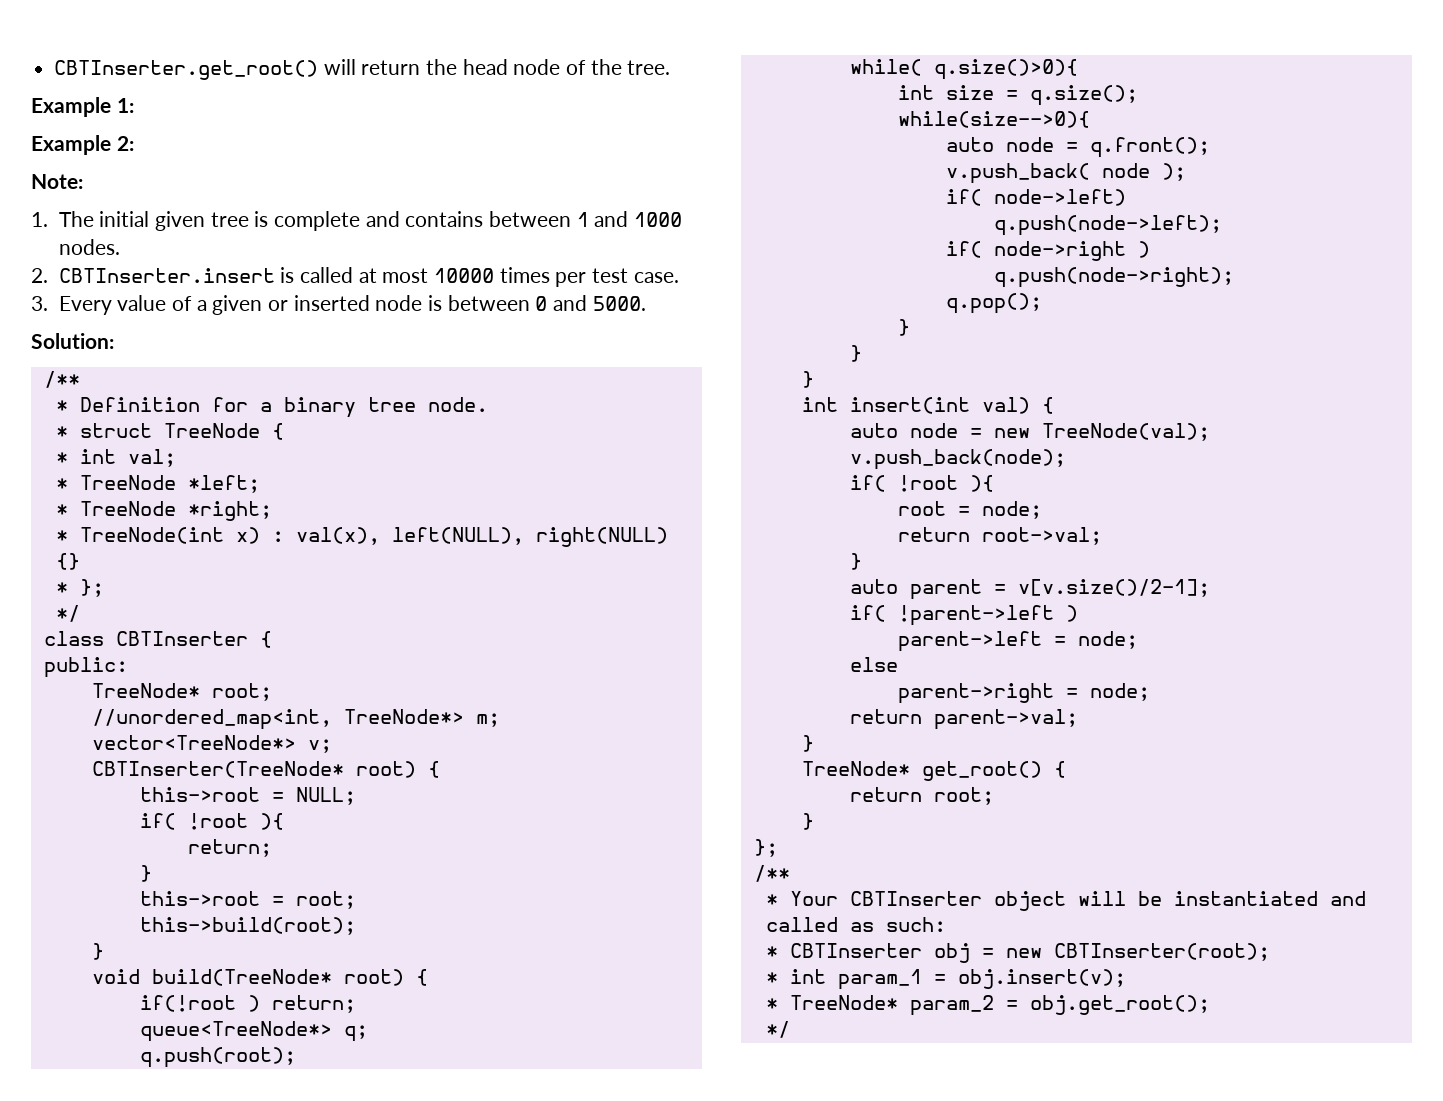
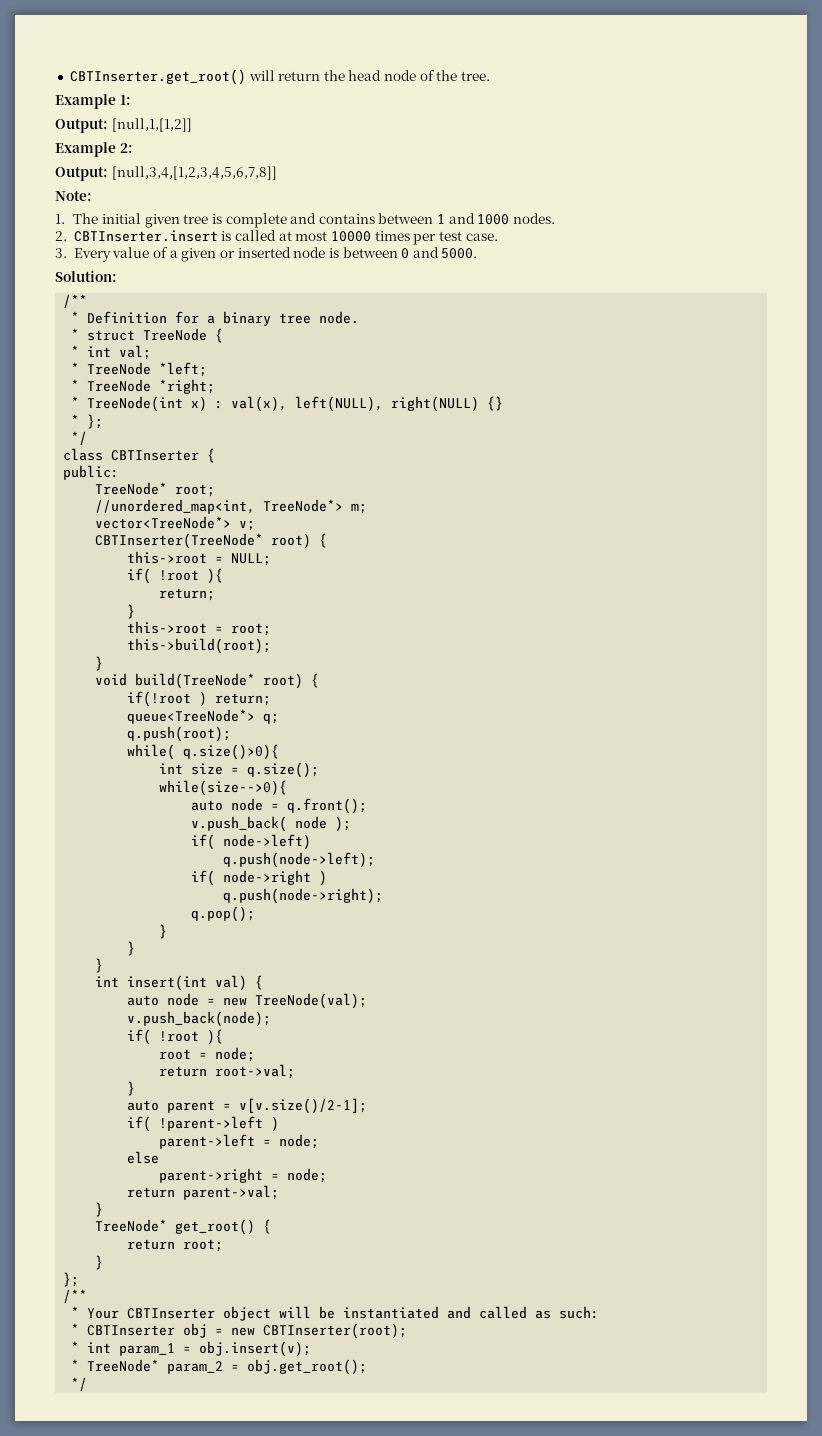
+ Output: [null,1,[1,2]]
+ Output: [null,3,4,[1,2,3,4,5,6,7,8]]

